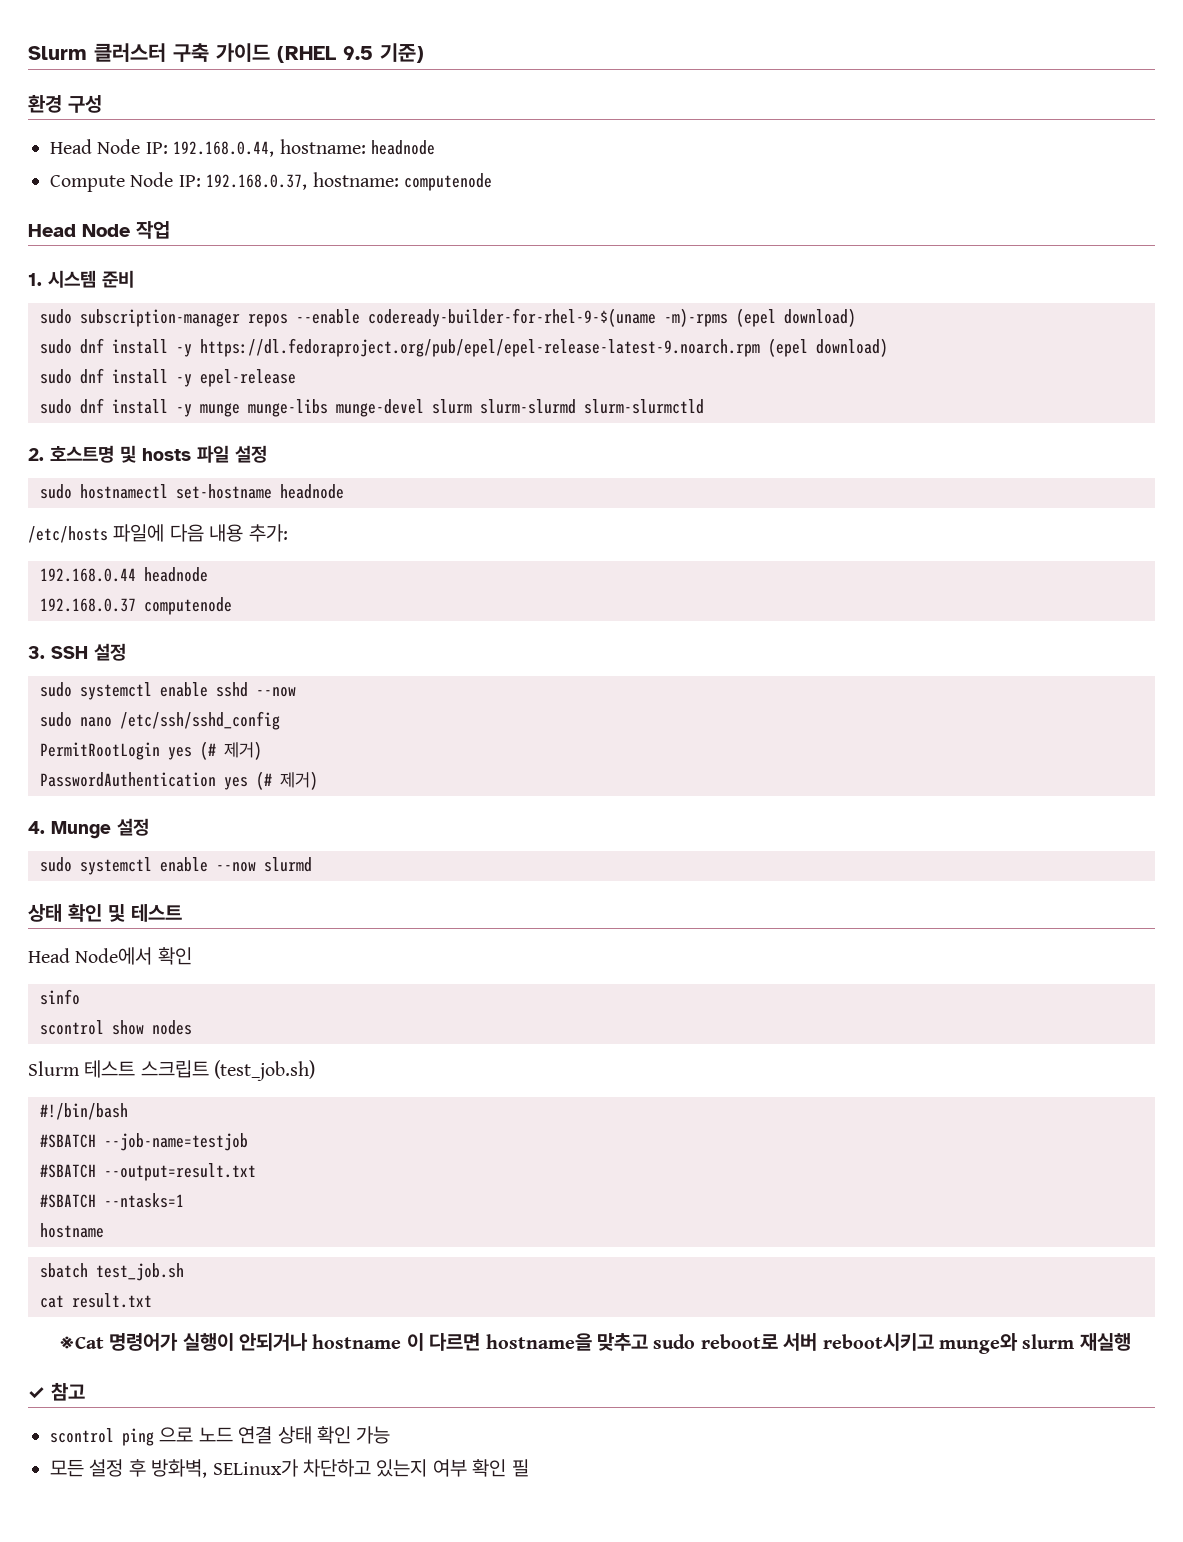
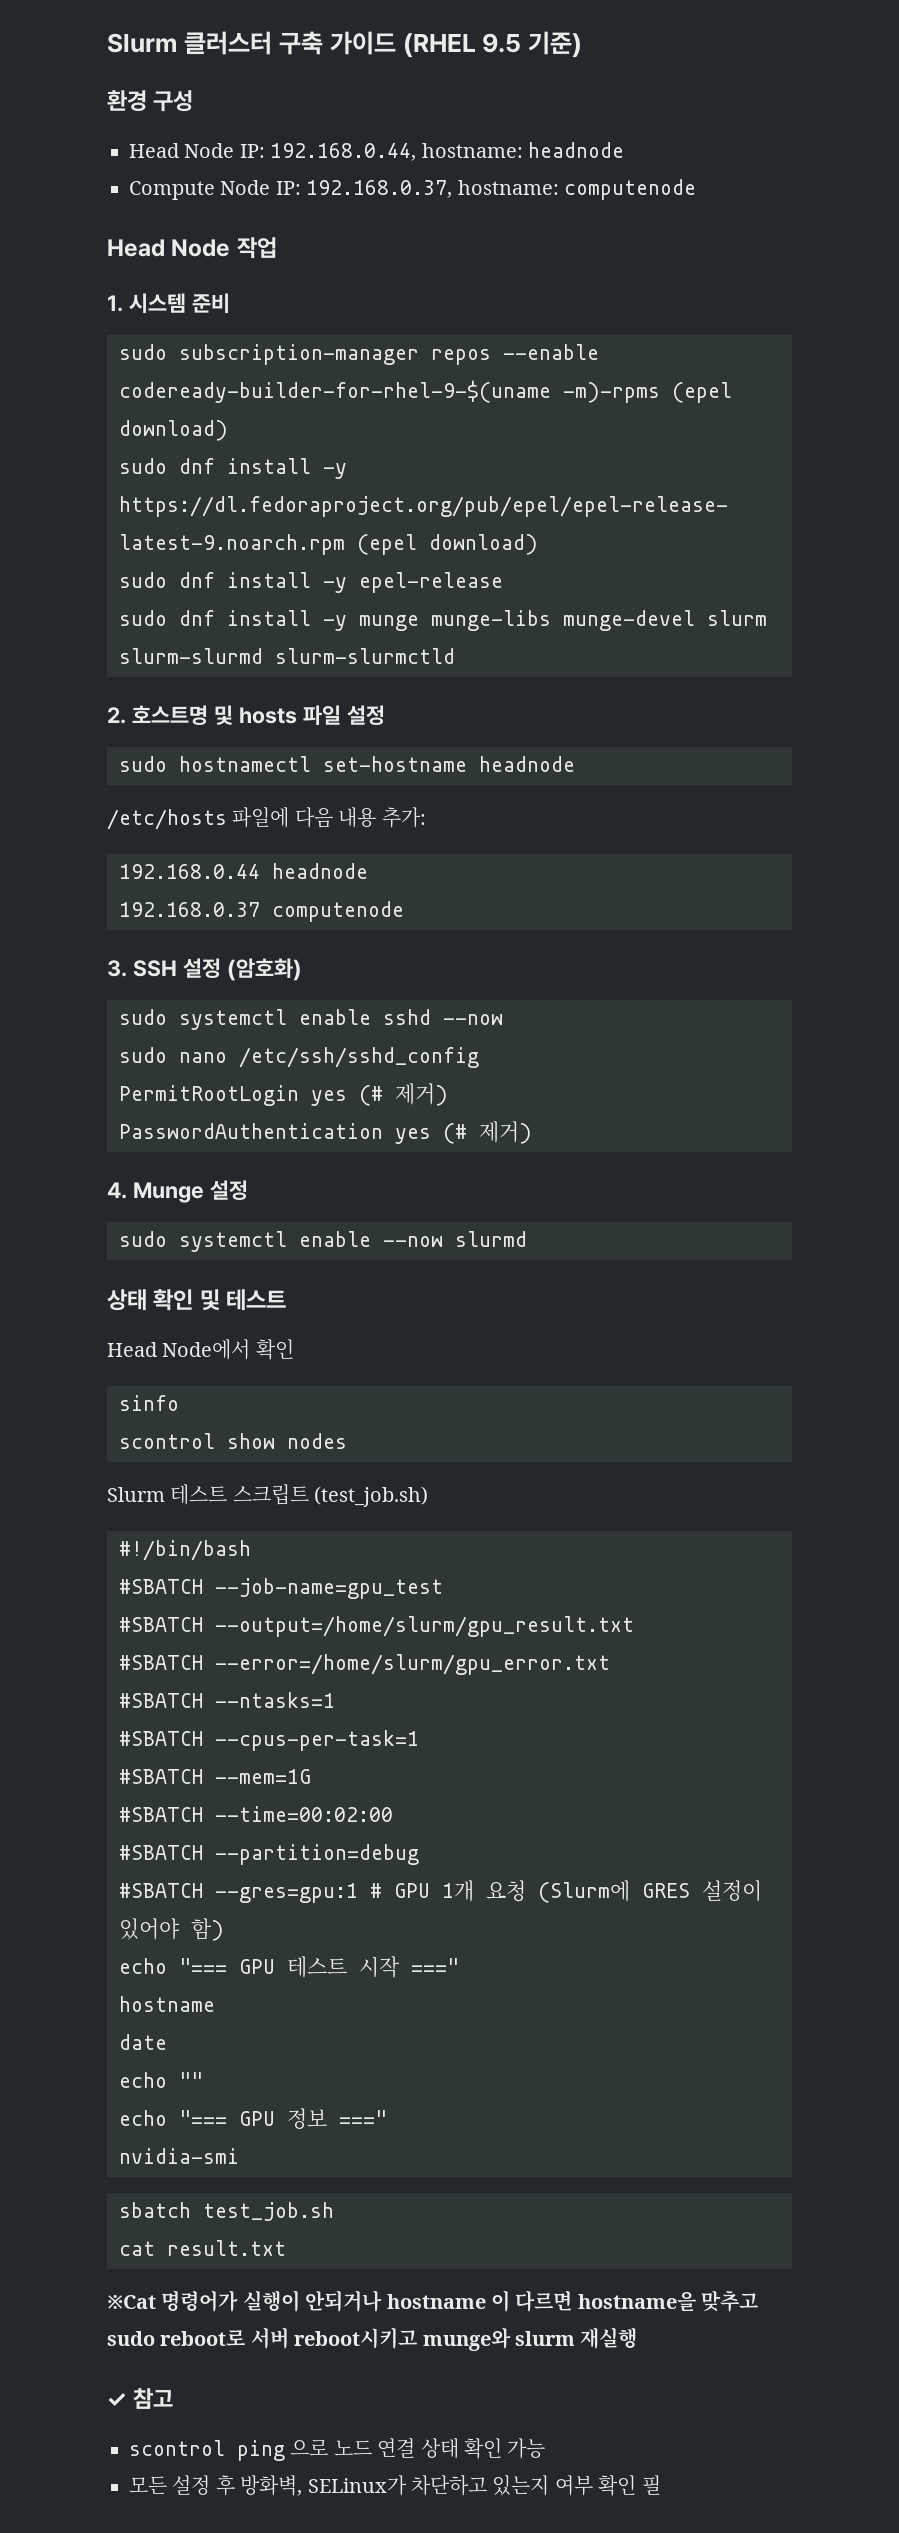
- 3. SSH 설정
+ 3. SSH 설정 (암호화)
- #SBATCH --job-name=testjob
- #SBATCH --output=result.txt
+ #SBATCH --job-name=gpu_test
+ #SBATCH --output=/home/slurm/gpu_result.txt
+ #SBATCH --error=/home/slurm/gpu_error.txt
  #SBATCH --ntasks=1
+ #SBATCH --cpus-per-task=1
+ #SBATCH --mem=1G
+ #SBATCH --time=00:02:00
+ #SBATCH --partition=debug
+ #SBATCH --gres=gpu:1 # GPU 1개 요청 (Slurm에 GRES 설정이 있어야 함)
+ echo "=== GPU 테스트 시작 ==="
  hostname
+ date
+ echo ""
+ echo "=== GPU 정보 ==="
+ nvidia-smi

